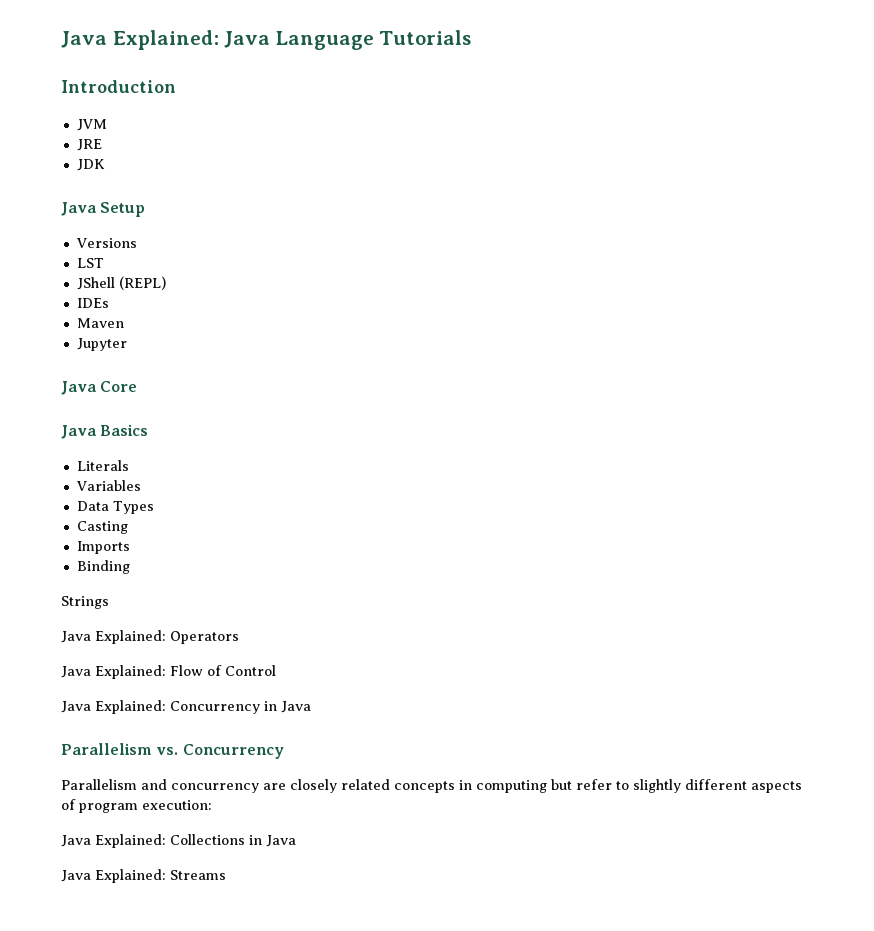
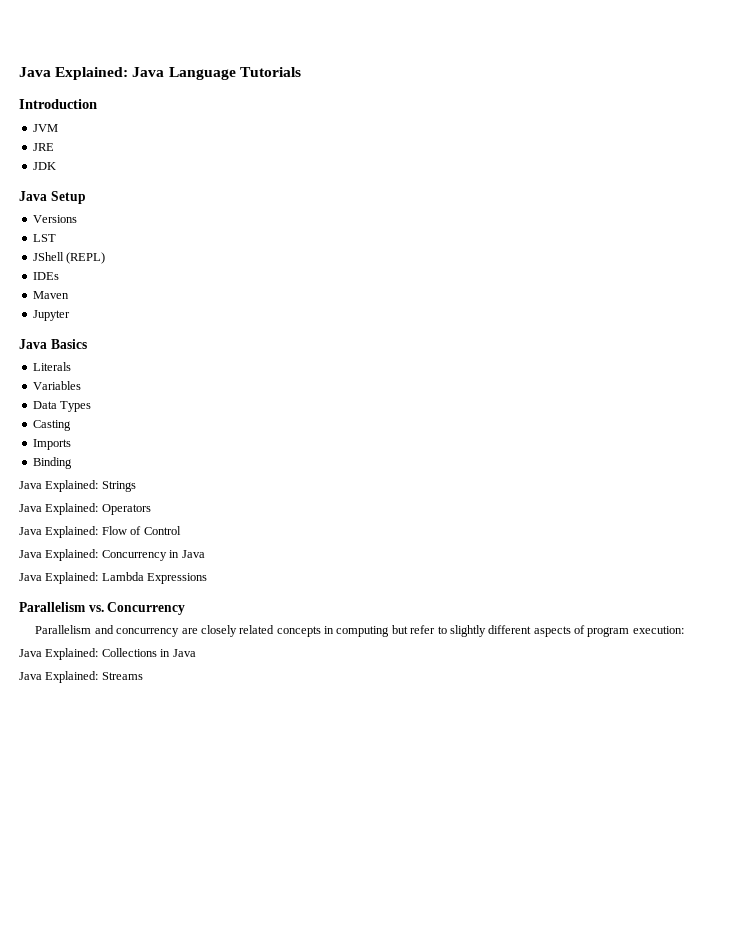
- Java Core
- Strings
+ Java Explained: Strings
+ Java Explained: Lambda Expressions

